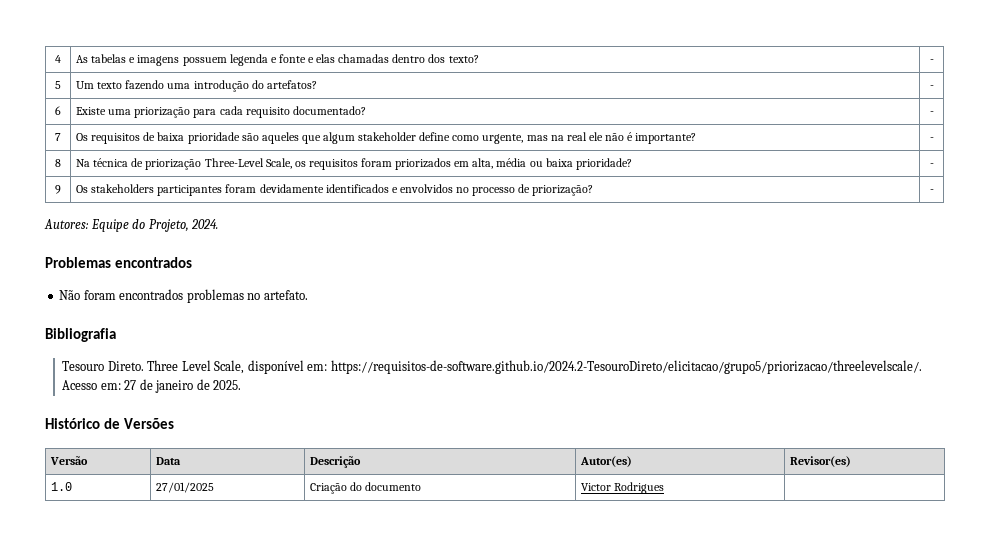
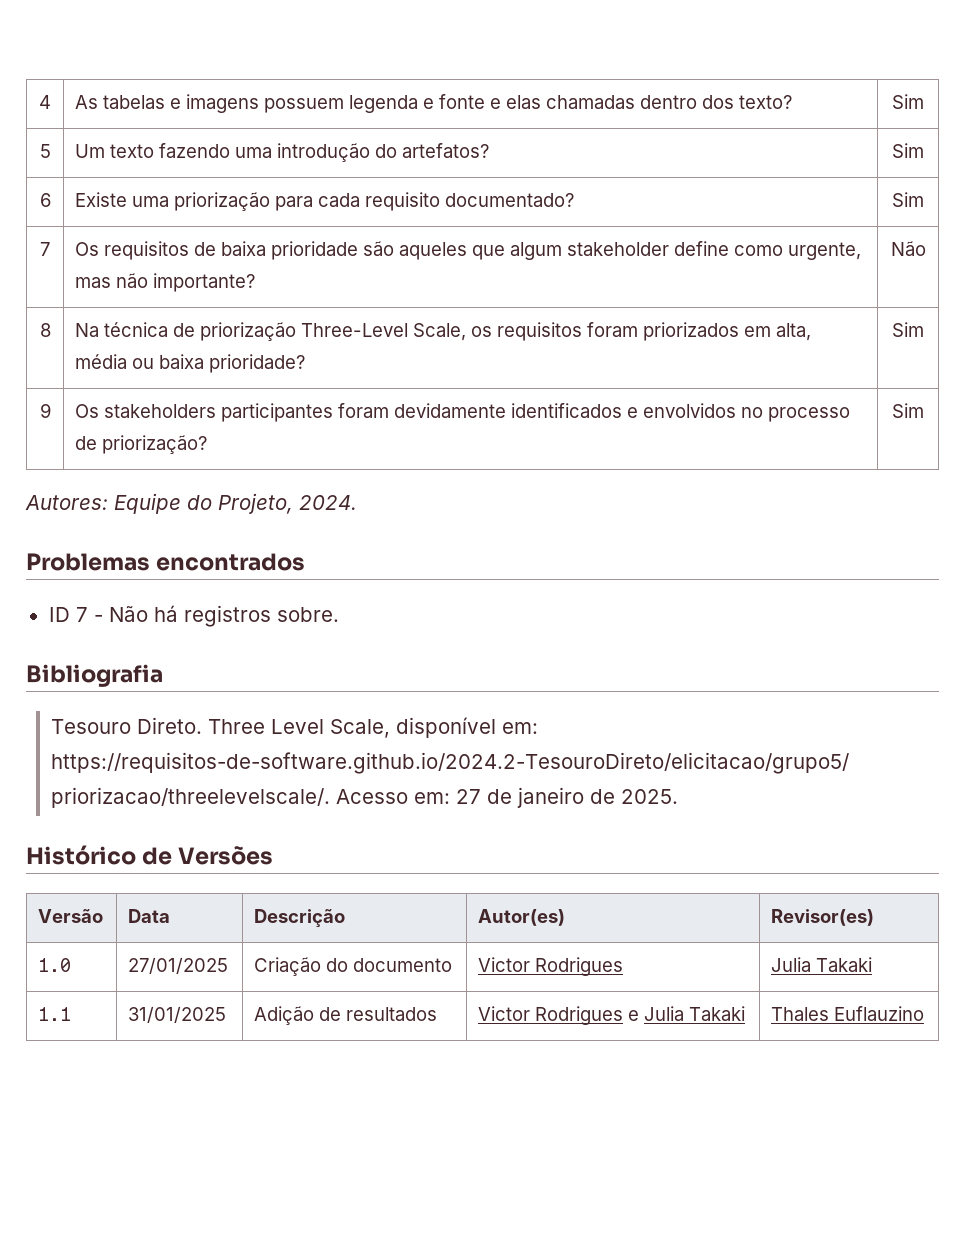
- 4 | As tabelas e imagens possuem legenda e fonte e elas chamadas dentro dos texto? | -
+ 4 | As tabelas e imagens possuem legenda e fonte e elas chamadas dentro dos texto? | Sim
- 5 | Um texto fazendo uma introdução do artefatos? | -
+ 5 | Um texto fazendo uma introdução do artefatos? | Sim
- 6 | Existe uma priorização para cada requisito documentado? | -
+ 6 | Existe uma priorização para cada requisito documentado? | Sim
- 7 | Os requisitos de baixa prioridade são aqueles que algum stakeholder define como urgente, mas na real ele não é importante? | -
+ 7 | Os requisitos de baixa prioridade são aqueles que algum stakeholder define como urgente, mas não importante? | Não
- 8 | Na técnica de priorização Three-Level Scale, os requisitos foram priorizados em alta, média ou baixa prioridade? | -
+ 8 | Na técnica de priorização Three-Level Scale, os requisitos foram priorizados em alta, média ou baixa prioridade? | Sim
- 9 | Os stakeholders participantes foram devidamente identificados e envolvidos no processo de priorização? | -
+ 9 | Os stakeholders participantes foram devidamente identificados e envolvidos no processo de priorização? | Sim
- Não foram encontrados problemas no artefato.
+ ID 7 - Não há registros sobre.
- 1.0 | 27/01/2025 | Criação do documento | Victor Rodrigues |
+ 1.0 | 27/01/2025 | Criação do documento | Victor Rodrigues | Julia Takaki
+ 1.1 | 31/01/2025 | Adição de resultados | Victor Rodrigues e Julia Takaki | Thales Euflauzino

